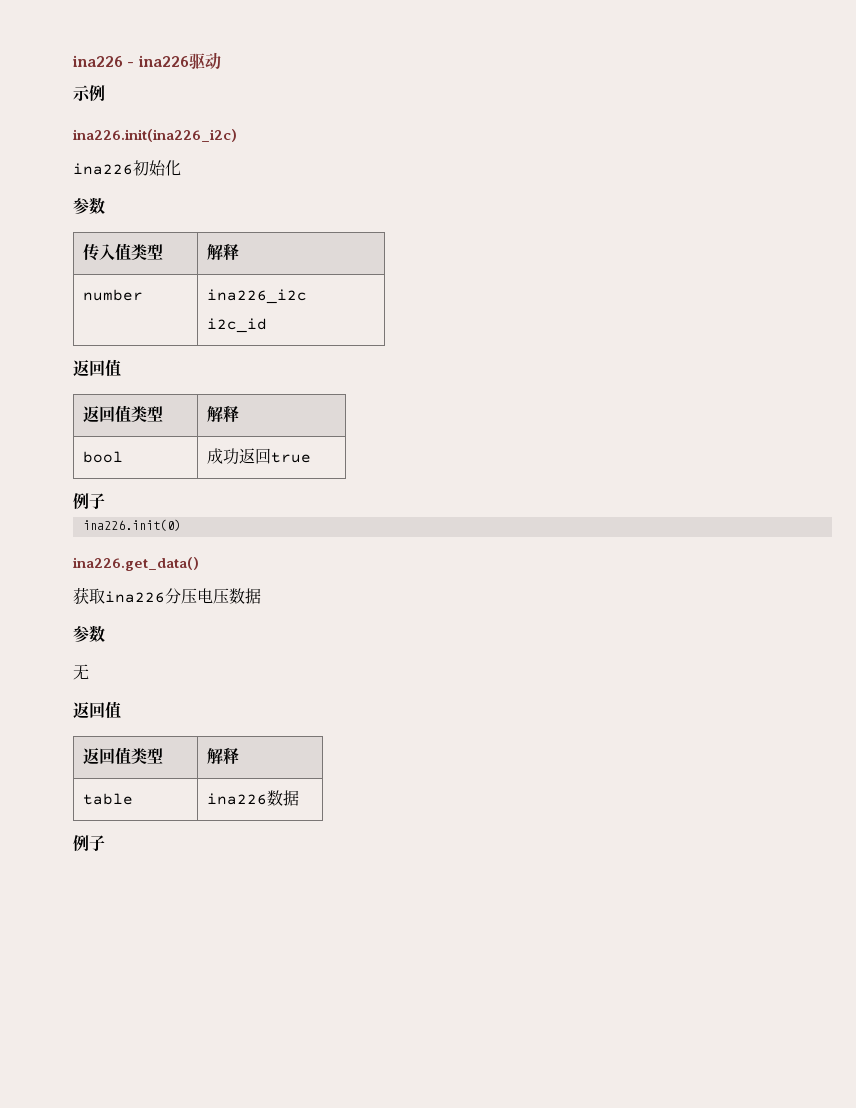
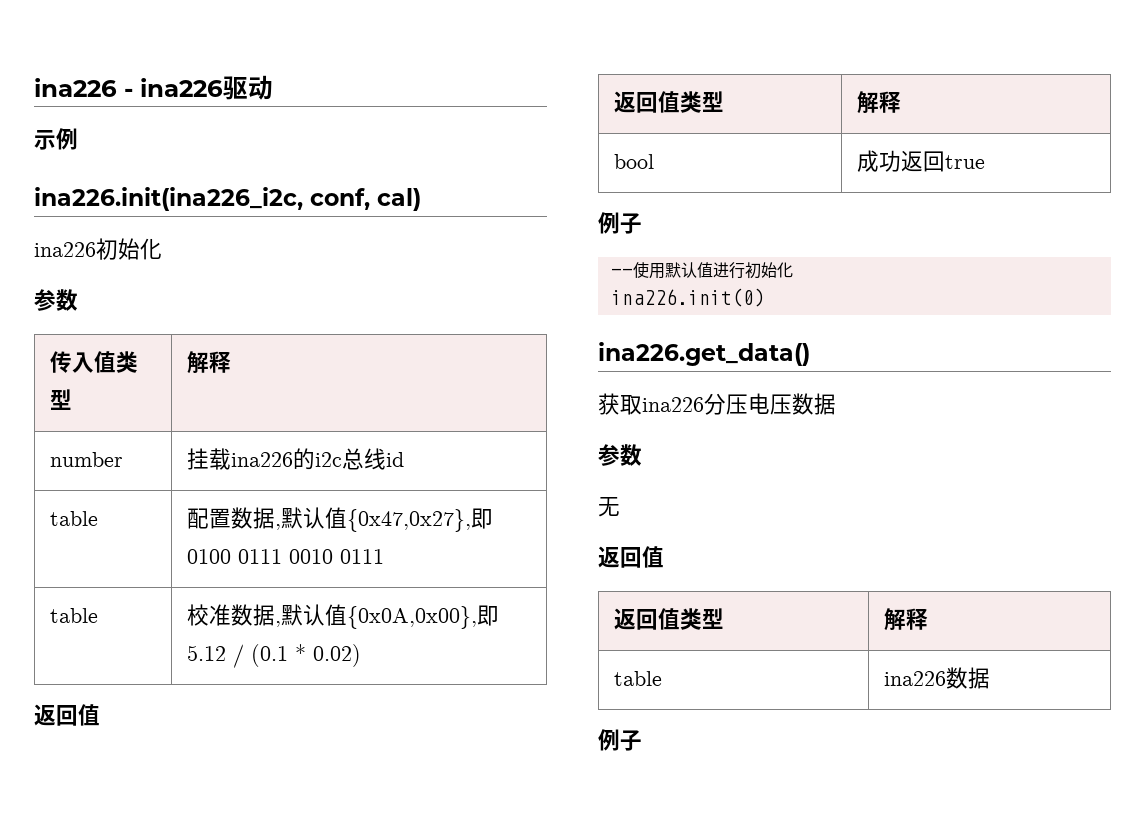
- ina226.init(ina226_i2c)
+ ina226.init(ina226_i2c, conf, cal)
- number | ina226_i2c i2c_id
+ number | 挂载ina226的i2c总线id
+ table | 配置数据,默认值{0x47,0x27},即0100 0111 0010 0111
+ table | 校准数据,默认值{0x0A,0x00},即5.12 / (0.1 * 0.02)
+ --使用默认值进行初始化

